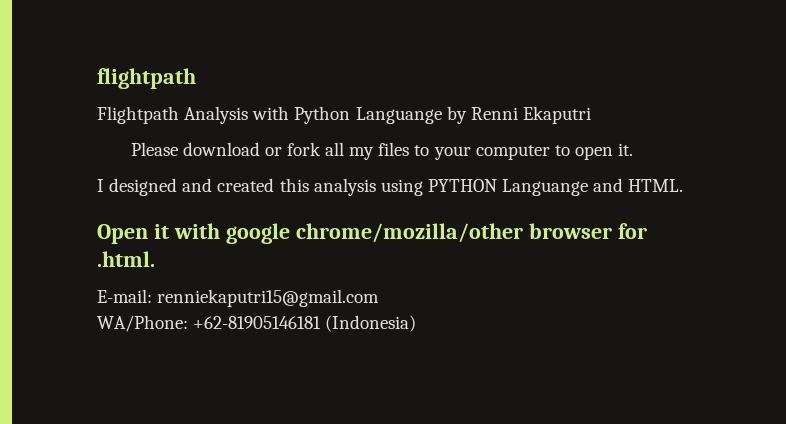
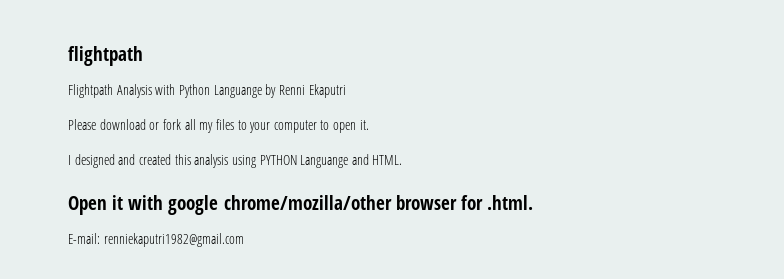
- E-mail: renniekaputri15@gmail.com
- WA/Phone: +62-81905146181 (Indonesia)
+ E-mail: renniekaputri1982@gmail.com

